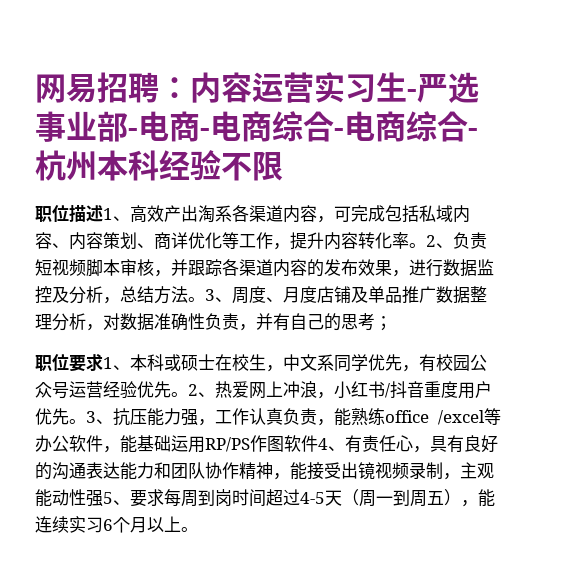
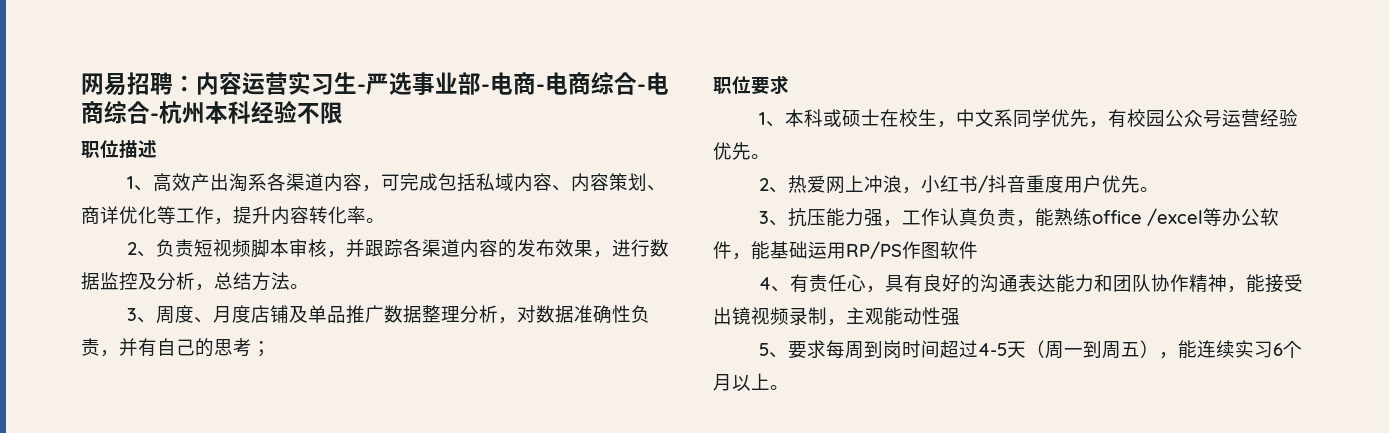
- 职位描述1、高效产出淘系各渠道内容，可完成包括私域内容、内容策划、商详优化等工作，提升内容转化率。2、负责短视频脚本审核，并跟踪各渠道内容的发布效果，进行数据监控及分析，总结方法。3、周度、月度店铺及单品推广数据整理分析，对数据准确性负责，并有自己的思考；
+ 职位描述
+ 1、高效产出淘系各渠道内容，可完成包括私域内容、内容策划、商详优化等工作，提升内容转化率。
+ 2、负责短视频脚本审核，并跟踪各渠道内容的发布效果，进行数据监控及分析，总结方法。
+ 3、周度、月度店铺及单品推广数据整理分析，对数据准确性负责，并有自己的思考；
- 职位要求1、本科或硕士在校生，中文系同学优先，有校园公众号运营经验优先。2、热爱网上冲浪，小红书/抖音重度用户优先。3、抗压能力强，工作认真负责，能熟练office /excel等办公软件，能基础运用RP/PS作图软件4、有责任心，具有良好的沟通表达能力和团队协作精神，能接受出镜视频录制，主观能动性强5、要求每周到岗时间超过4-5天（周一到周五），能连续实习6个月以上。
+ 职位要求
+ 1、本科或硕士在校生，中文系同学优先，有校园公众号运营经验优先。
+ 2、热爱网上冲浪，小红书/抖音重度用户优先。
+ 3、抗压能力强，工作认真负责，能熟练office /excel等办公软件，能基础运用RP/PS作图软件
+ 4、有责任心，具有良好的沟通表达能力和团队协作精神，能接受出镜视频录制，主观能动性强
+ 5、要求每周到岗时间超过4-5天（周一到周五），能连续实习6个月以上。

